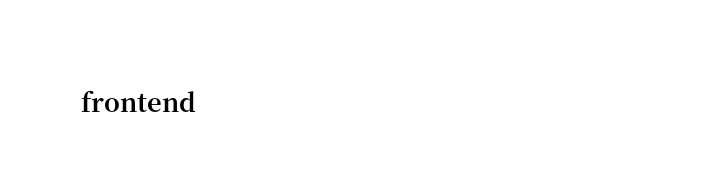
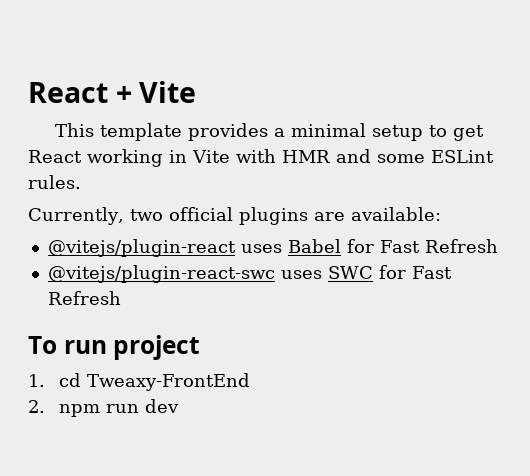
- frontend
+ React + Vite
+ This template provides a minimal setup to get React working in Vite with HMR and some ESLint rules.
+ Currently, two official plugins are available:
+ @vitejs/plugin-react uses Babel for Fast Refresh
+ @vitejs/plugin-react-swc uses SWC for Fast Refresh
+ To run project
+ 1. cd Tweaxy-FrontEnd
+ 2. npm run dev

